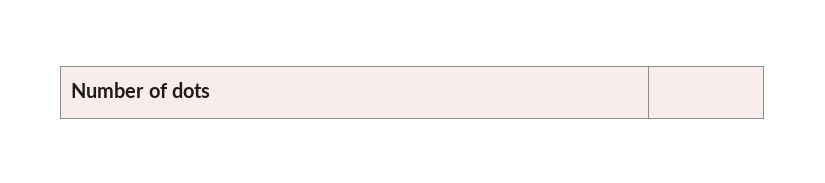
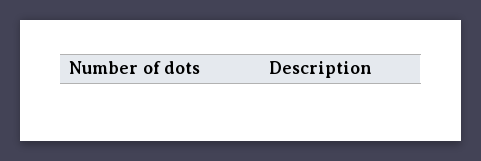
- Number of dots |
+ Number of dots | Description

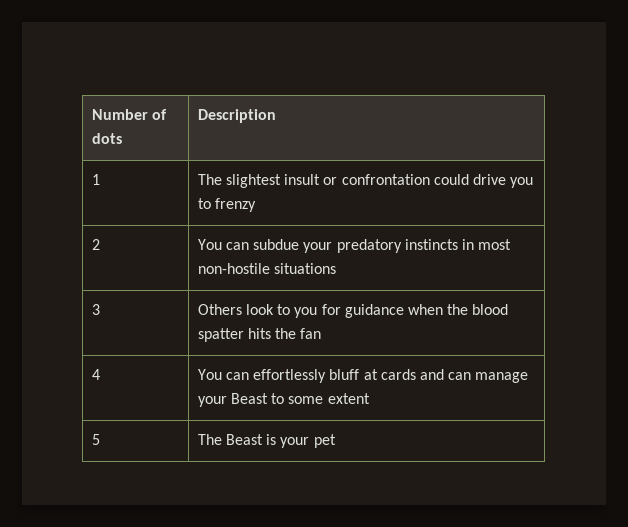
+ 1 | The slightest insult or confrontation could drive you to frenzy
+ 2 | You can subdue your predatory instincts in most non-hostile situations
+ 3 | Others look to you for guidance when the blood spatter hits the fan
+ 4 | You can effortlessly bluff at cards and can manage your Beast to some extent
+ 5 | The Beast is your pet

